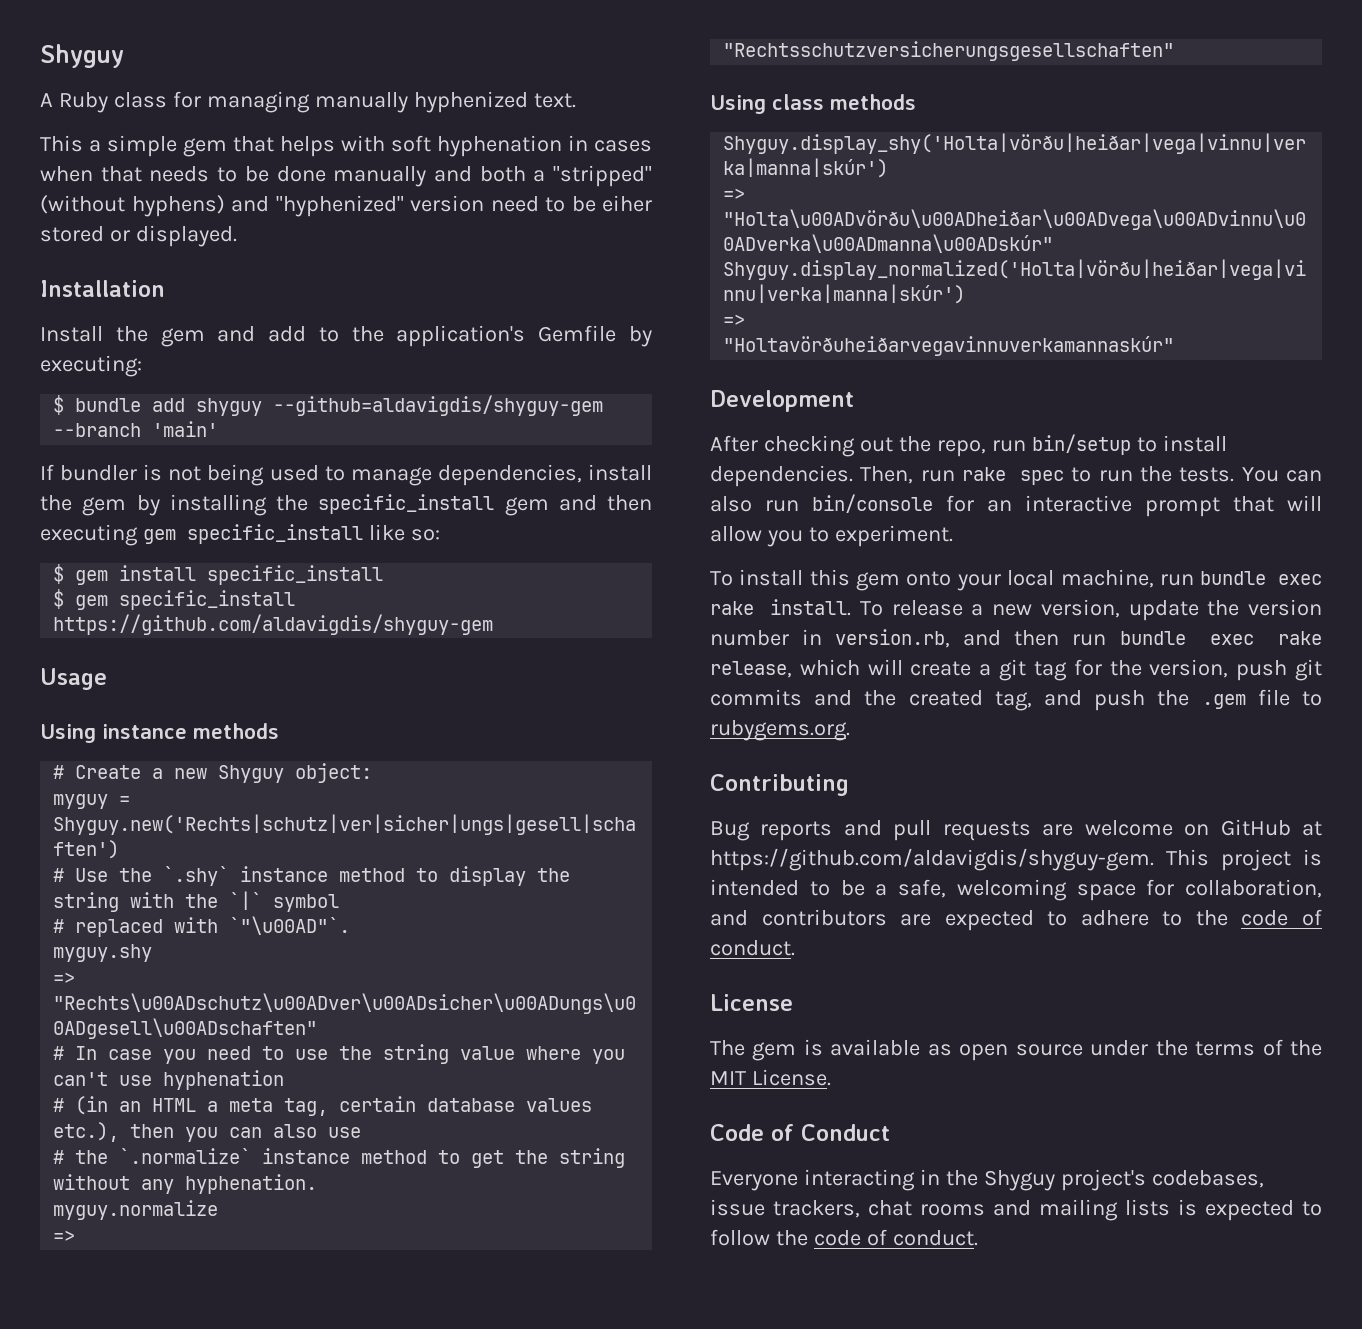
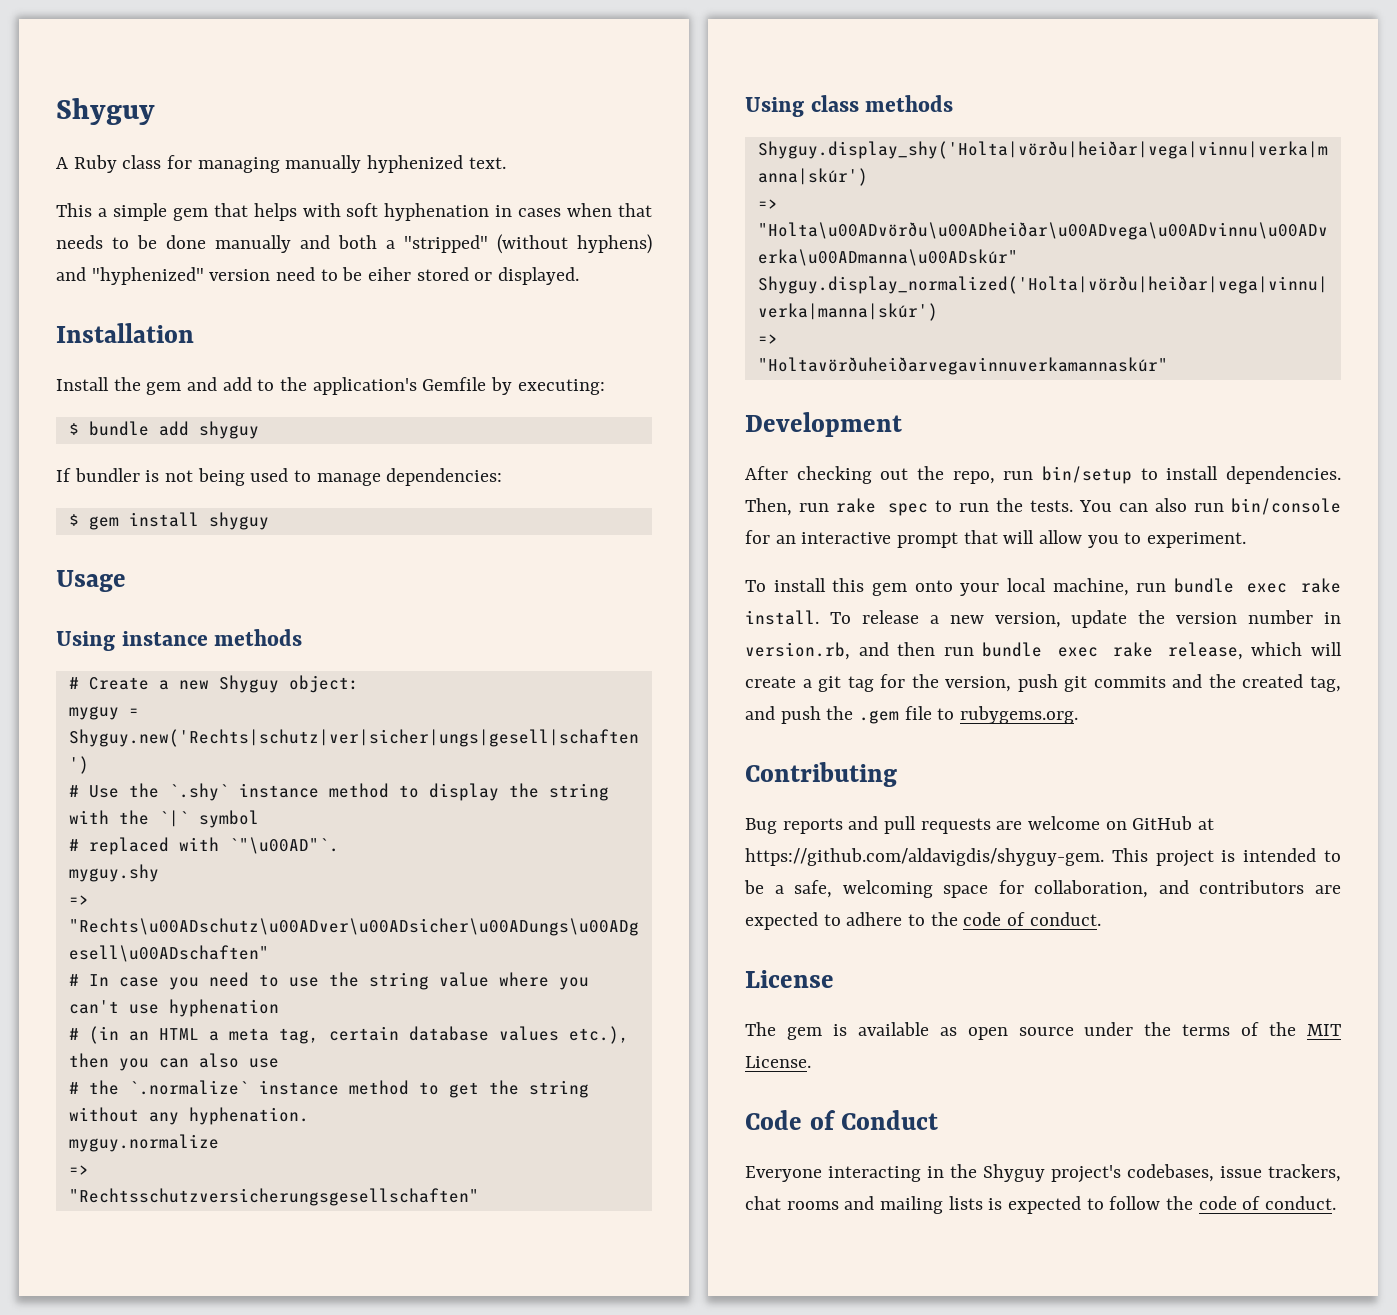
- $ bundle add shyguy --github=aldavigdis/shyguy-gem --branch 'main'
+ $ bundle add shyguy
- If bundler is not being used to manage dependencies, install the gem by installing the specific_install gem and then executing gem specific_install like so:
- $ gem install specific_install
- $ gem specific_install https://github.com/aldavigdis/shyguy-gem
+ If bundler is not being used to manage dependencies:
+ $ gem install shyguy

